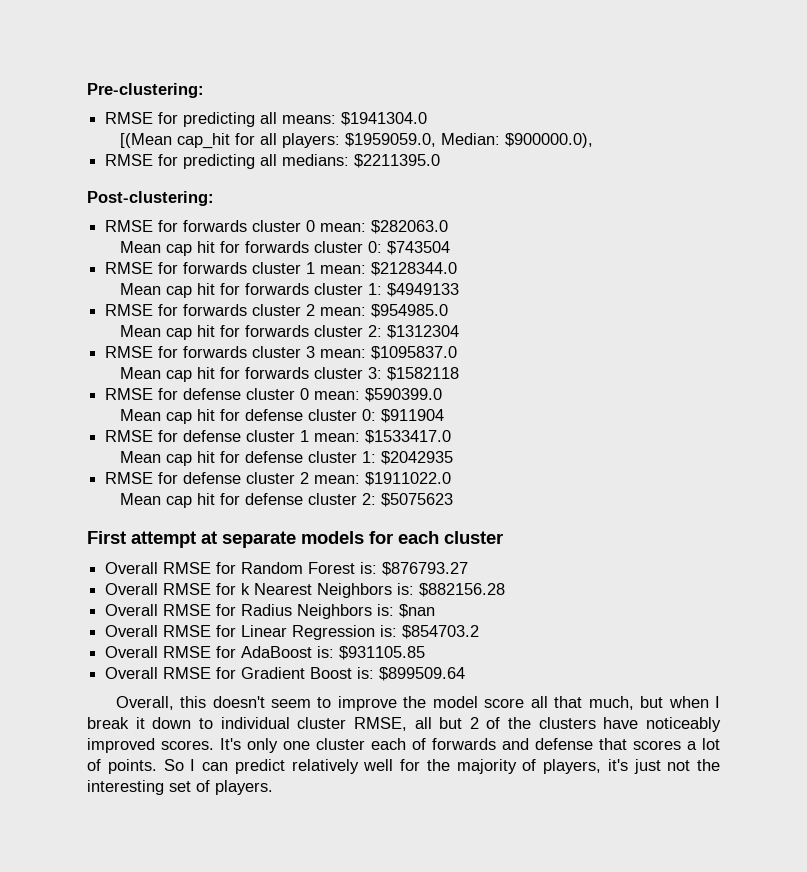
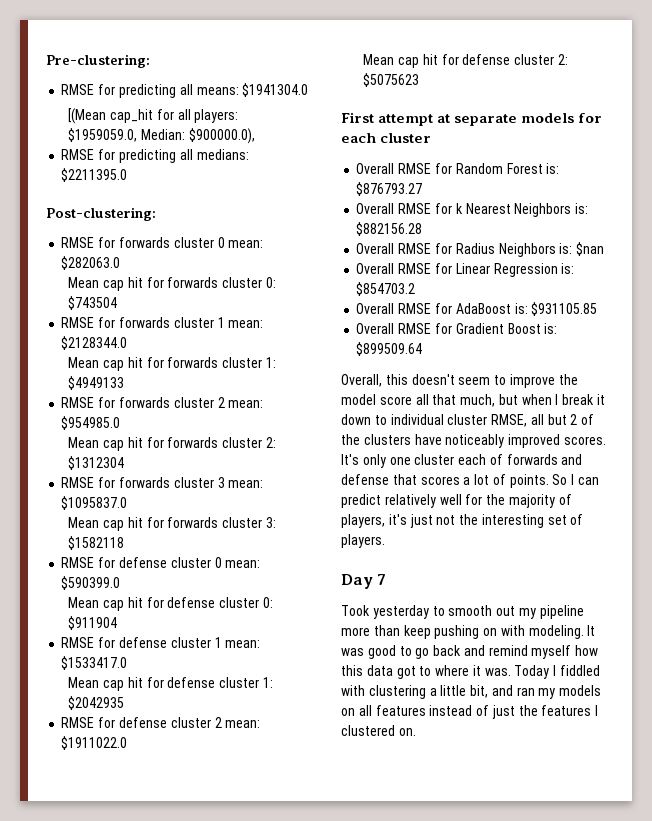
+ Day 7
+ Took yesterday to smooth out my pipeline more than keep pushing on with modeling. It was good to go back and remind myself how this data got to where it was. Today I fiddled with clustering a little bit, and ran my models on all features instead of just the features I clustered on.

